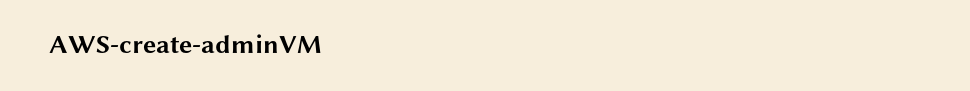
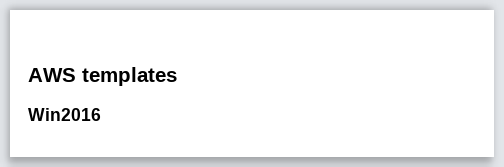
- AWS-create-adminVM
+ AWS templates
+ Win2016

